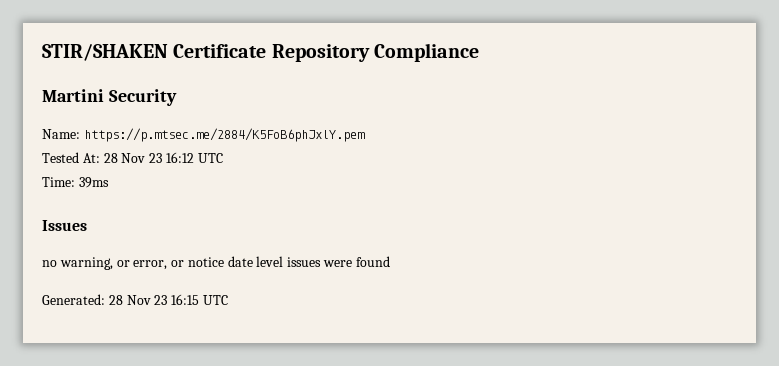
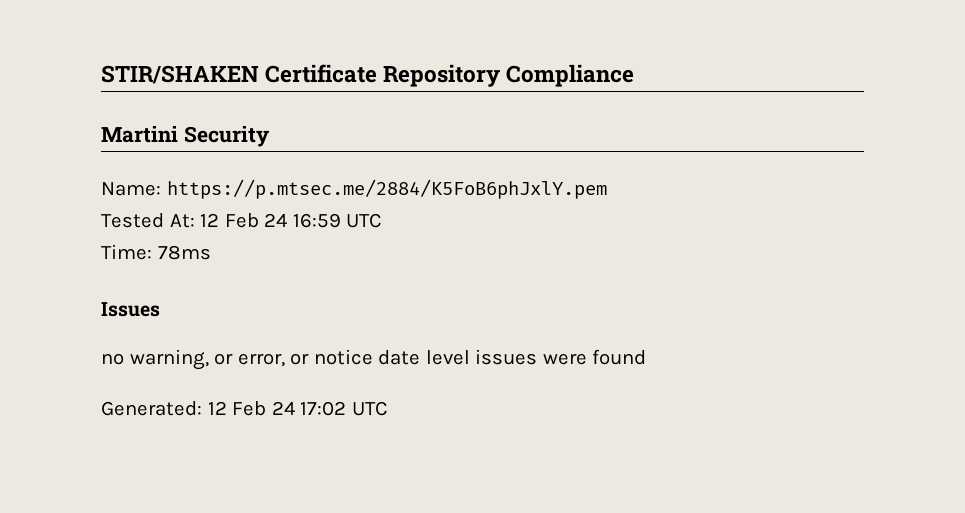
- Tested At: 28 Nov 23 16:12 UTC
+ Tested At: 12 Feb 24 16:59 UTC
- Time: 39ms
+ Time: 78ms
- Generated: 28 Nov 23 16:15 UTC
+ Generated: 12 Feb 24 17:02 UTC

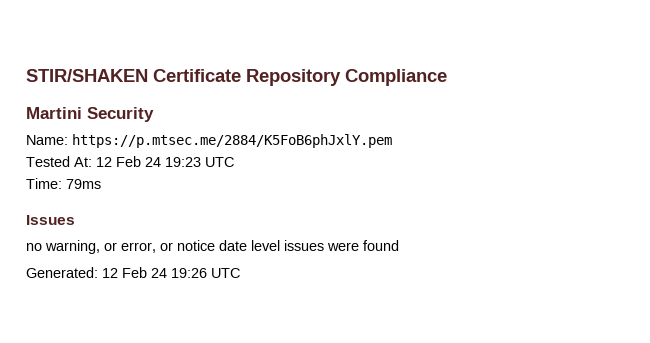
- Tested At: 12 Feb 24 16:59 UTC
+ Tested At: 12 Feb 24 19:23 UTC
- Time: 78ms
+ Time: 79ms
- Generated: 12 Feb 24 17:02 UTC
+ Generated: 12 Feb 24 19:26 UTC

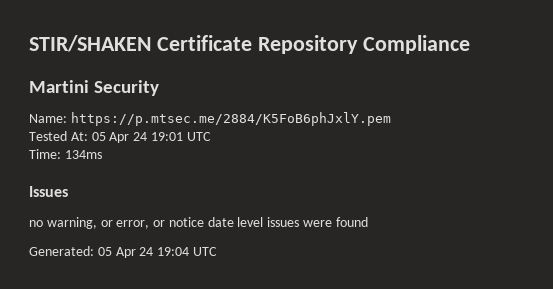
- Tested At: 12 Feb 24 19:23 UTC
+ Tested At: 05 Apr 24 19:01 UTC
- Time: 79ms
+ Time: 134ms
- Generated: 12 Feb 24 19:26 UTC
+ Generated: 05 Apr 24 19:04 UTC

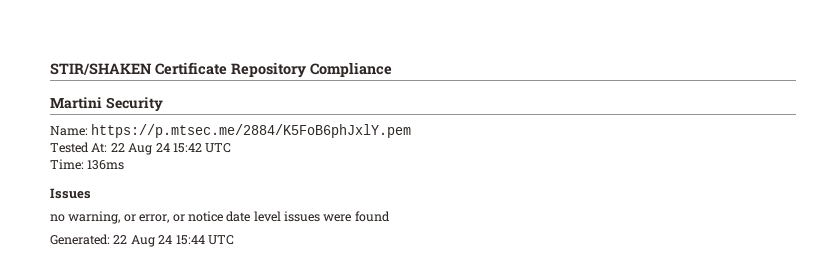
- Tested At: 05 Apr 24 19:01 UTC
+ Tested At: 22 Aug 24 15:42 UTC
- Time: 134ms
+ Time: 136ms
- Generated: 05 Apr 24 19:04 UTC
+ Generated: 22 Aug 24 15:44 UTC

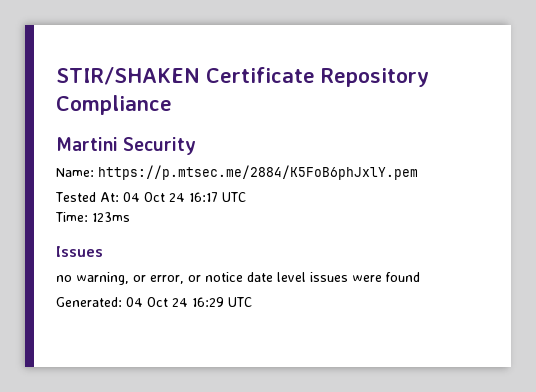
- Tested At: 22 Aug 24 15:42 UTC
+ Tested At: 04 Oct 24 16:17 UTC
- Time: 136ms
+ Time: 123ms
- Generated: 22 Aug 24 15:44 UTC
+ Generated: 04 Oct 24 16:29 UTC

